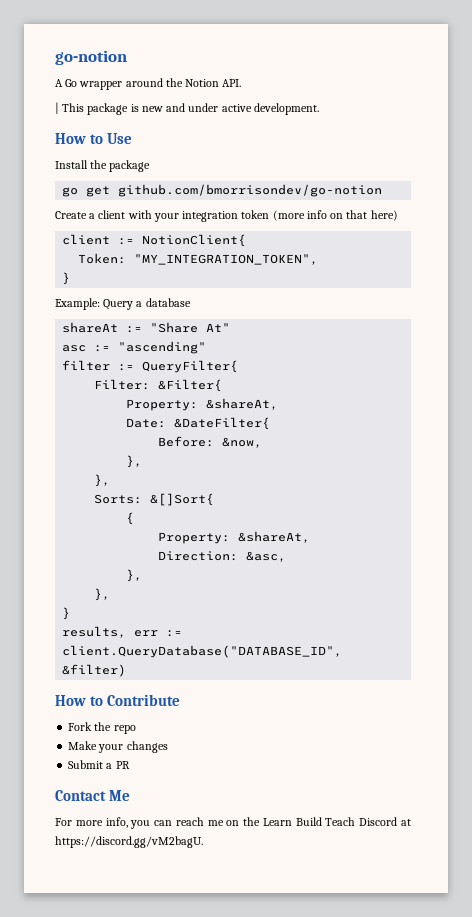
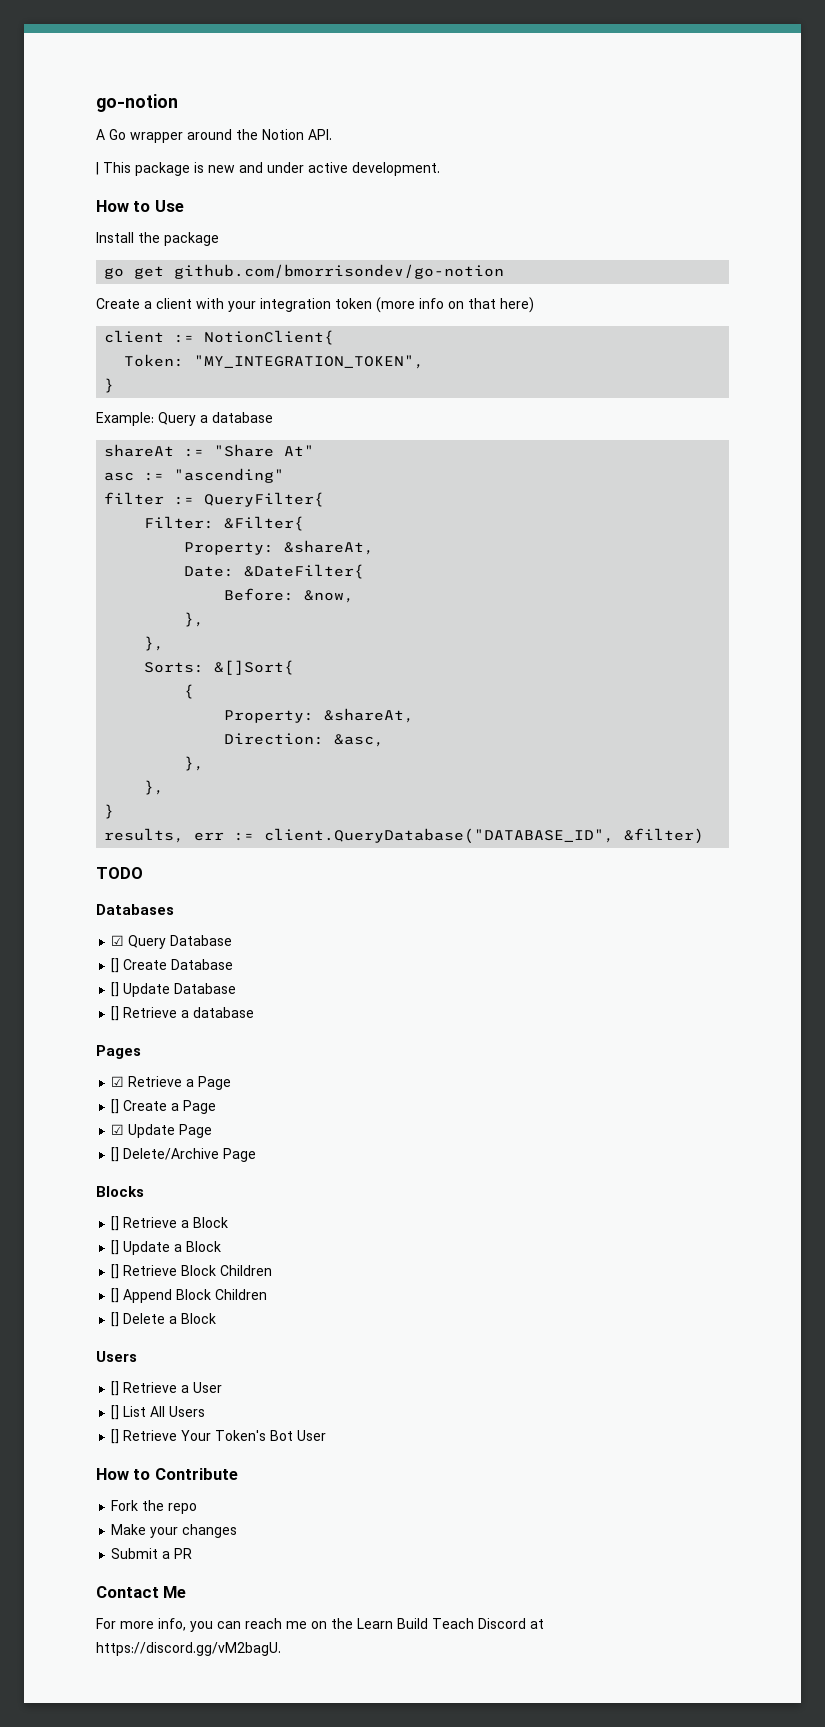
+ TODO
+ Databases
+ ☑ Query Database
+ [] Create Database
+ [] Update Database
+ [] Retrieve a database
+ Pages
+ ☑ Retrieve a Page
+ [] Create a Page
+ ☑ Update Page
+ [] Delete/Archive Page
+ Blocks
+ [] Retrieve a Block
+ [] Update a Block
+ [] Retrieve Block Children
+ [] Append Block Children
+ [] Delete a Block
+ Users
+ [] Retrieve a User
+ [] List All Users
+ [] Retrieve Your Token's Bot User

